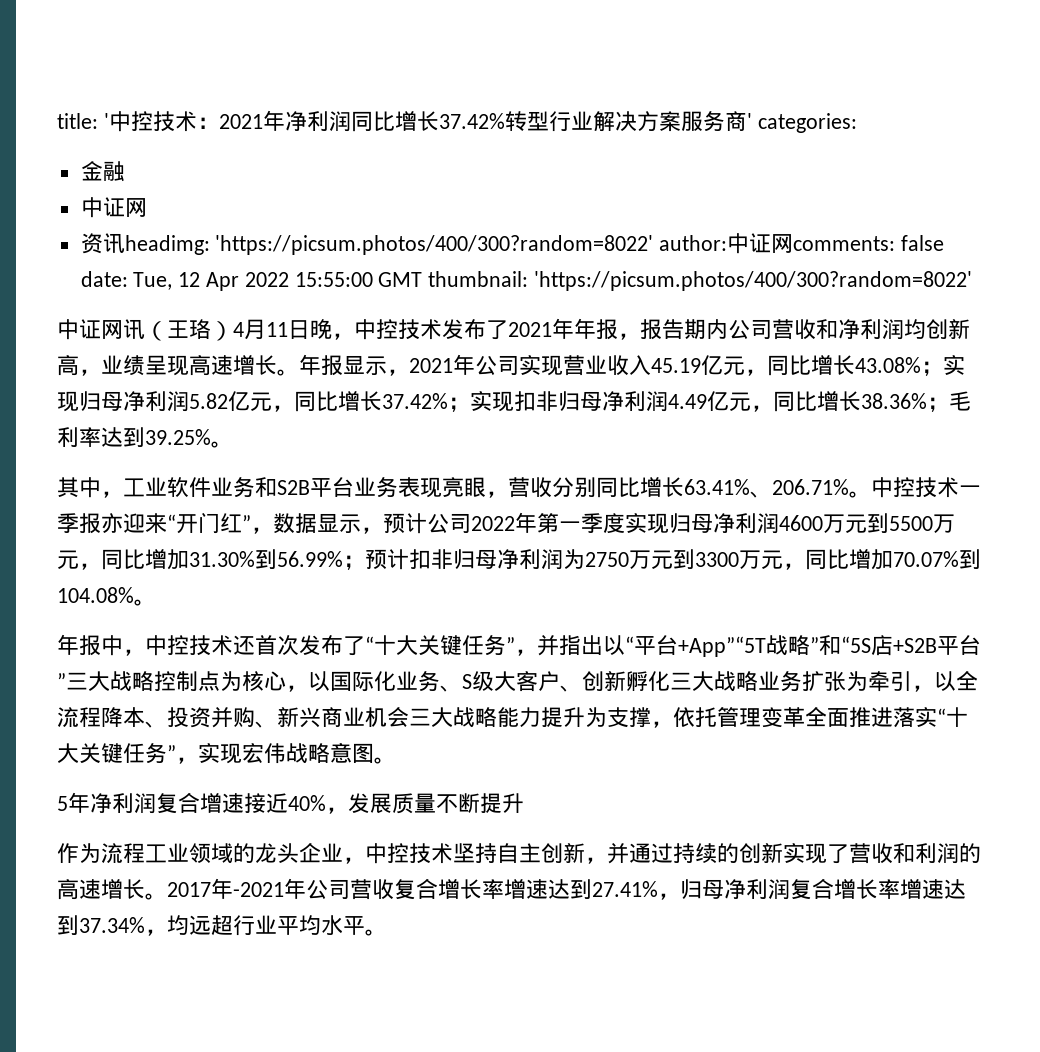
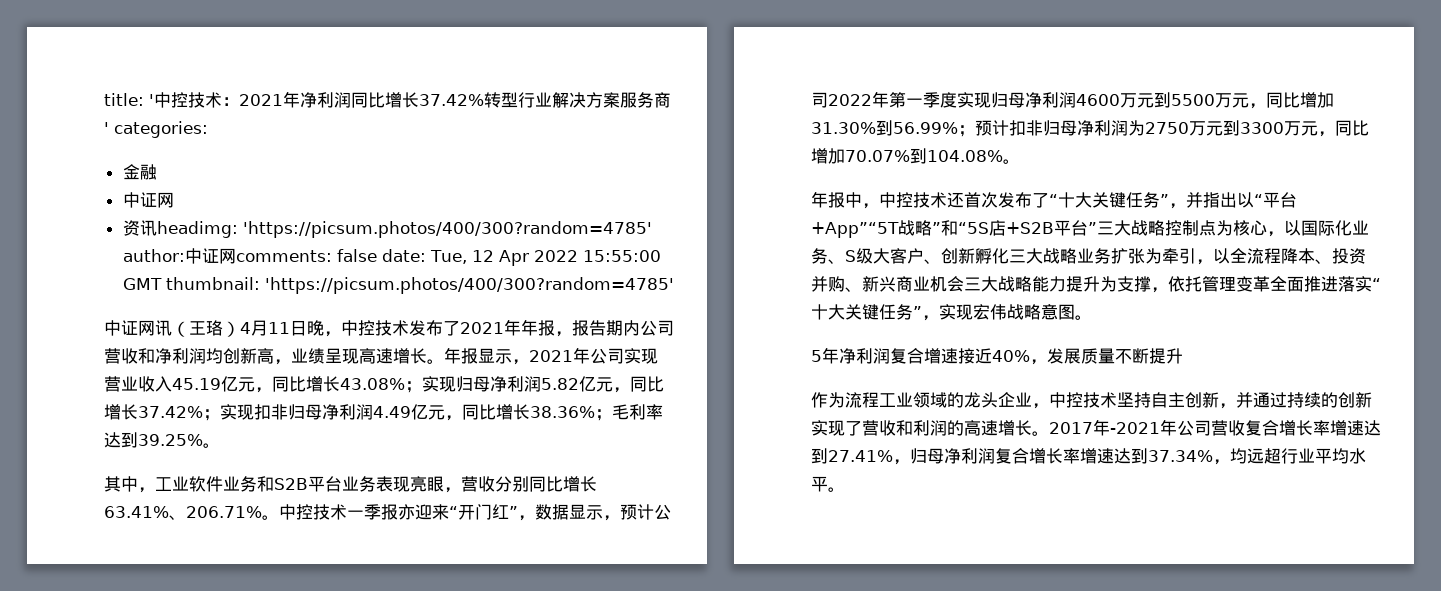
- 资讯headimg: 'https://picsum.photos/400/300?random=8022' author:中证网comments: false date: Tue, 12 Apr 2022 15:55:00 GMT thumbnail: 'https://picsum.photos/400/300?random=8022'
+ 资讯headimg: 'https://picsum.photos/400/300?random=4785' author:中证网comments: false date: Tue, 12 Apr 2022 15:55:00 GMT thumbnail: 'https://picsum.photos/400/300?random=4785'

